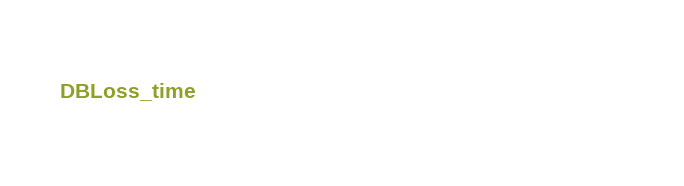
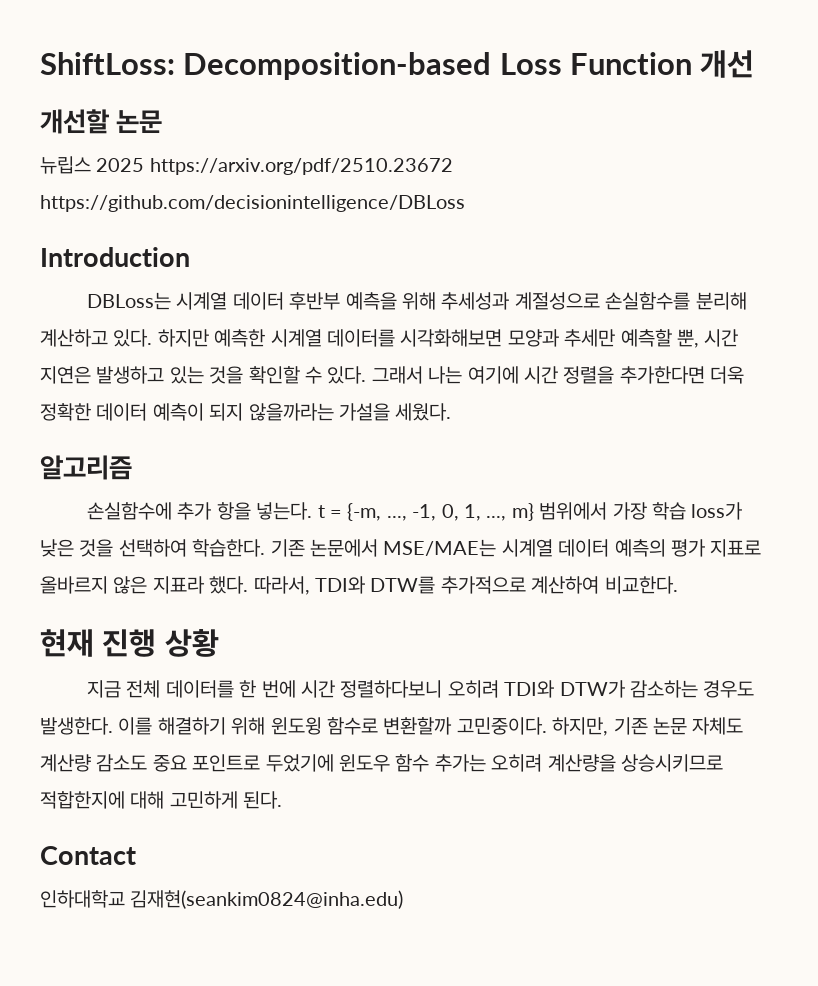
- DBLoss_time
+ ShiftLoss: Decomposition-based Loss Function 개선
+ 개선할 논문
+ 뉴립스 2025 https://arxiv.org/pdf/2510.23672 https://github.com/decisionintelligence/DBLoss
+ Introduction
+ DBLoss는 시계열 데이터 후반부 예측을 위해 추세성과 계절성으로 손실함수를 분리해 계산하고 있다. 하지만 예측한 시계열 데이터를 시각화해보면 모양과 추세만 예측할 뿐, 시간 지연은 발생하고 있는 것을 확인할 수 있다. 그래서 나는 여기에 시간 정렬을 추가한다면 더욱 정확한 데이터 예측이 되지 않을까라는 가설을 세웠다.
+ 알고리즘
+ 손실함수에 추가 항을 넣는다. t = {-m, ..., -1, 0, 1, ..., m} 범위에서 가장 학습 loss가 낮은 것을 선택하여 학습한다. 기존 논문에서 MSE/MAE는 시계열 데이터 예측의 평가 지표로 올바르지 않은 지표라 했다. 따라서, TDI와 DTW를 추가적으로 계산하여 비교한다.
+ 현재 진행 상황
+ 지금 전체 데이터를 한 번에 시간 정렬하다보니 오히려 TDI와 DTW가 감소하는 경우도 발생한다. 이를 해결하기 위해 윈도윙 함수로 변환할까 고민중이다. 하지만, 기존 논문 자체도 계산량 감소도 중요 포인트로 두었기에 윈도우 함수 추가는 오히려 계산량을 상승시키므로 적합한지에 대해 고민하게 된다.
+ Contact
+ 인하대학교 김재현(seankim0824@inha.edu)

